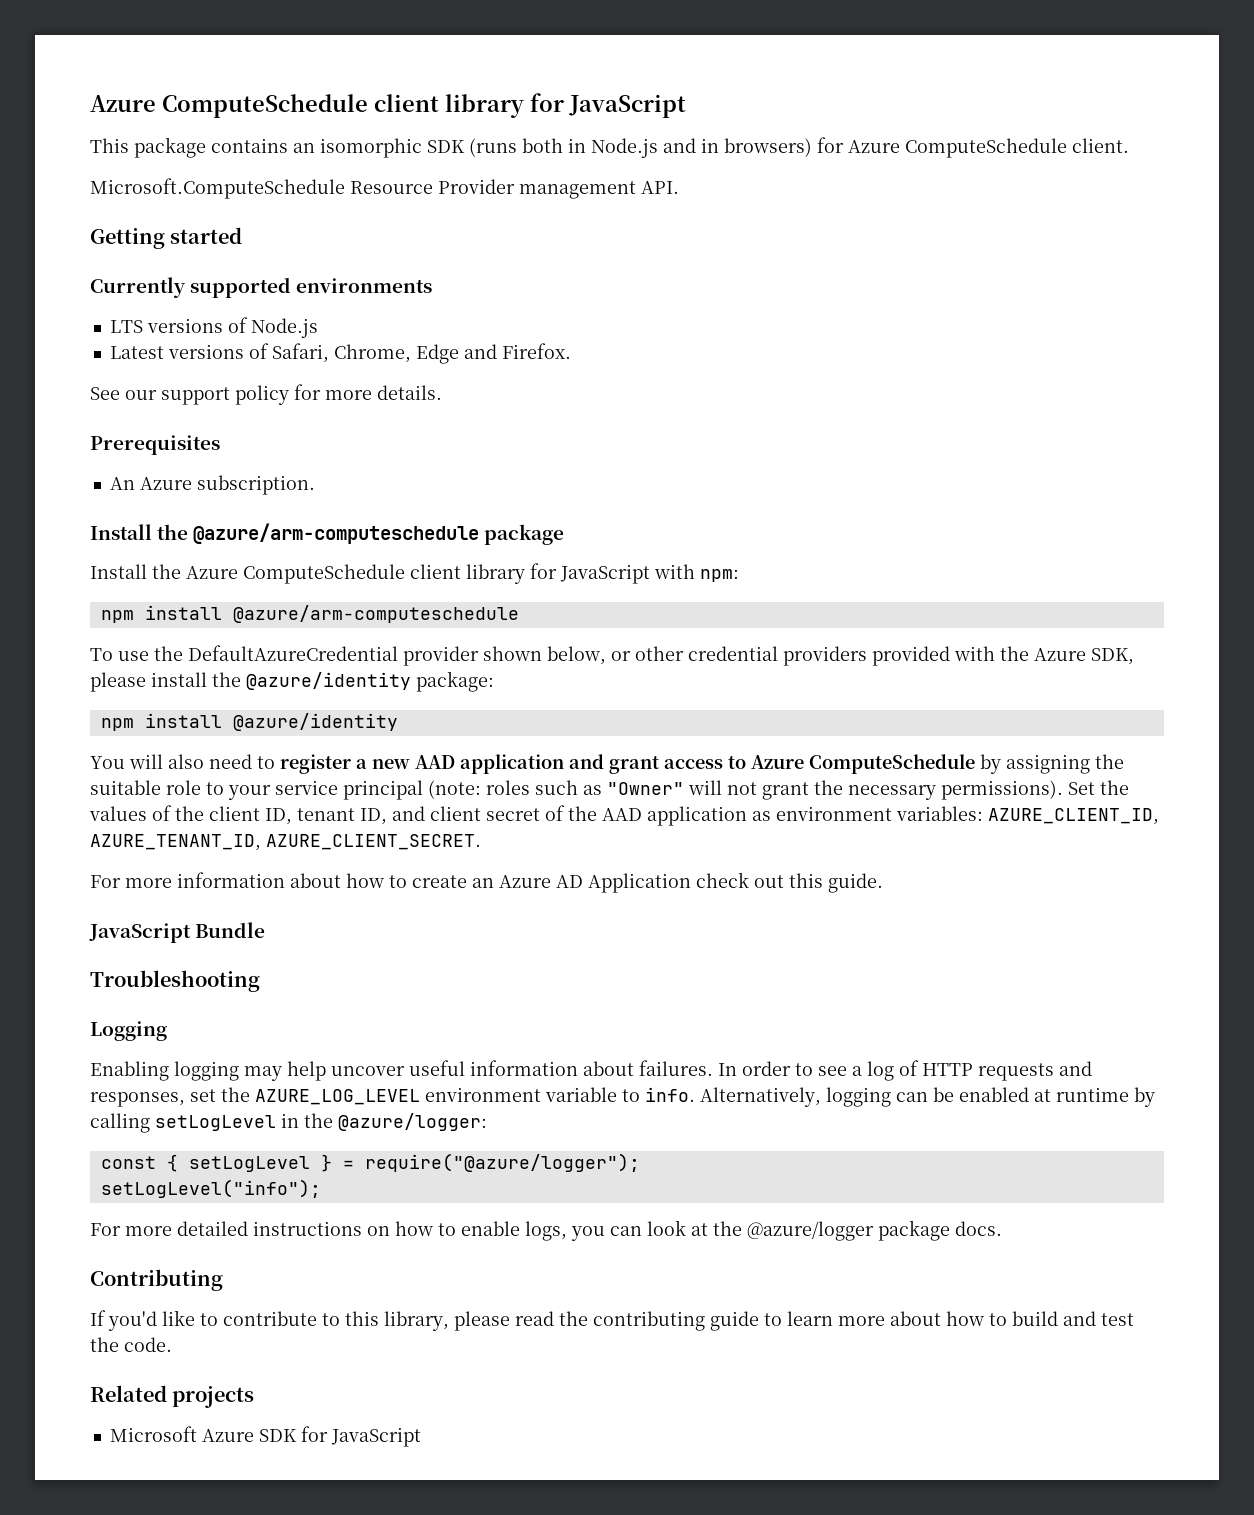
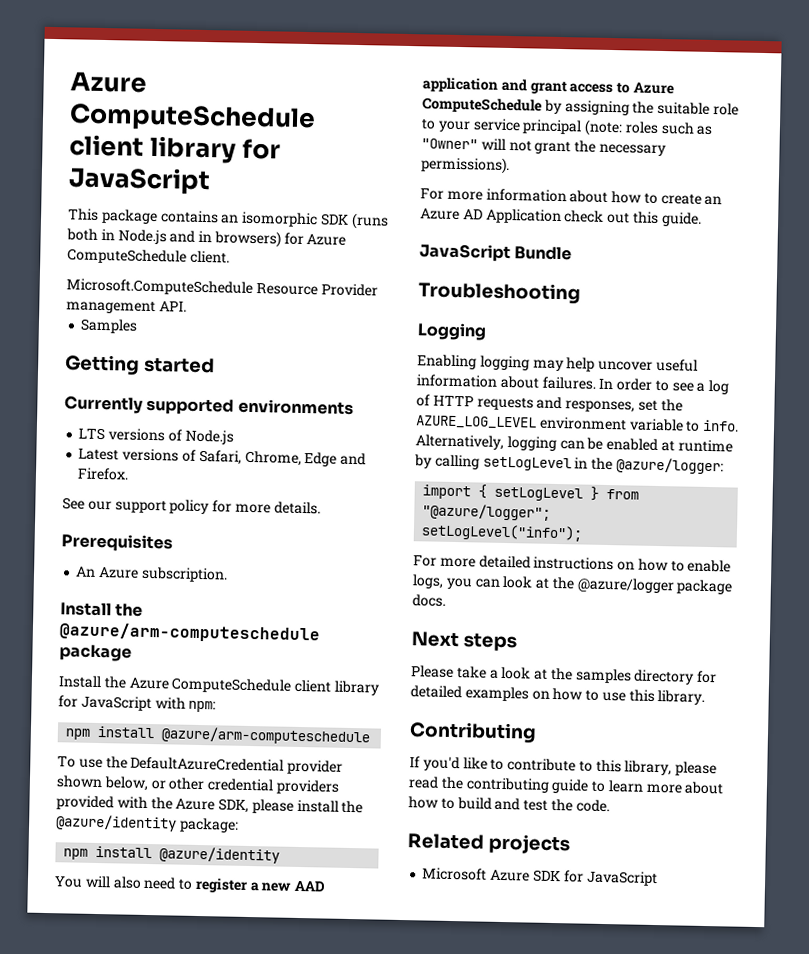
+ Samples
- Set the values of the client ID, tenant ID, and client secret of the AAD application as environment variables: AZURE_CLIENT_ID, AZURE_TENANT_ID, AZURE_CLIENT_SECRET.
- const { setLogLevel } = require("@azure/logger");
+ import { setLogLevel } from "@azure/logger";
+ Next steps
+ Please take a look at the samples directory for detailed examples on how to use this library.

